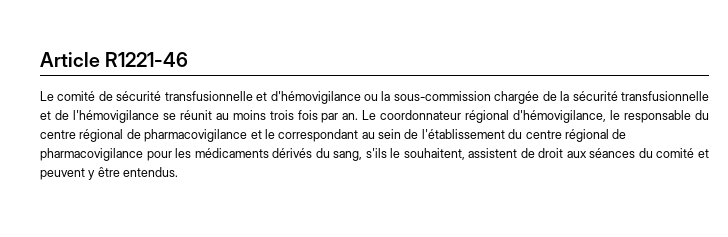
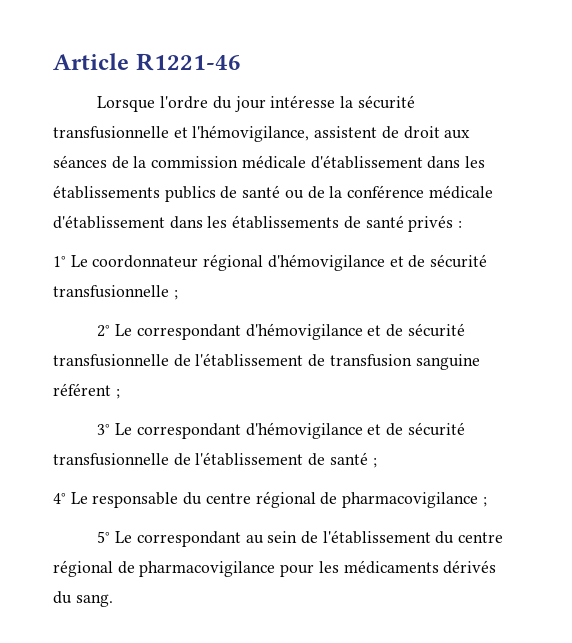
- Le comité de sécurité transfusionnelle et d'hémovigilance ou la sous-commission chargée de la sécurité transfusionnelle et de l'hémovigilance se réunit au moins trois fois par an. Le coordonnateur régional d'hémovigilance, le responsable du centre régional de pharmacovigilance et le correspondant au sein de l'établissement du centre régional de pharmacovigilance pour les médicaments dérivés du sang, s'ils le souhaitent, assistent de droit aux séances du comité et peuvent y être entendus.
+ Lorsque l'ordre du jour intéresse la sécurité transfusionnelle et l'hémovigilance, assistent de droit aux séances de la commission médicale d'établissement dans les établissements publics de santé ou de la conférence médicale d'établissement dans les établissements de santé privés :
+ 1° Le coordonnateur régional d'hémovigilance et de sécurité transfusionnelle ;
+ 2° Le correspondant d'hémovigilance et de sécurité transfusionnelle de l'établissement de transfusion sanguine référent ;
+ 3° Le correspondant d'hémovigilance et de sécurité transfusionnelle de l'établissement de santé ;
+ 4° Le responsable du centre régional de pharmacovigilance ;
+ 5° Le correspondant au sein de l'établissement du centre régional de pharmacovigilance pour les médicaments dérivés du sang.

